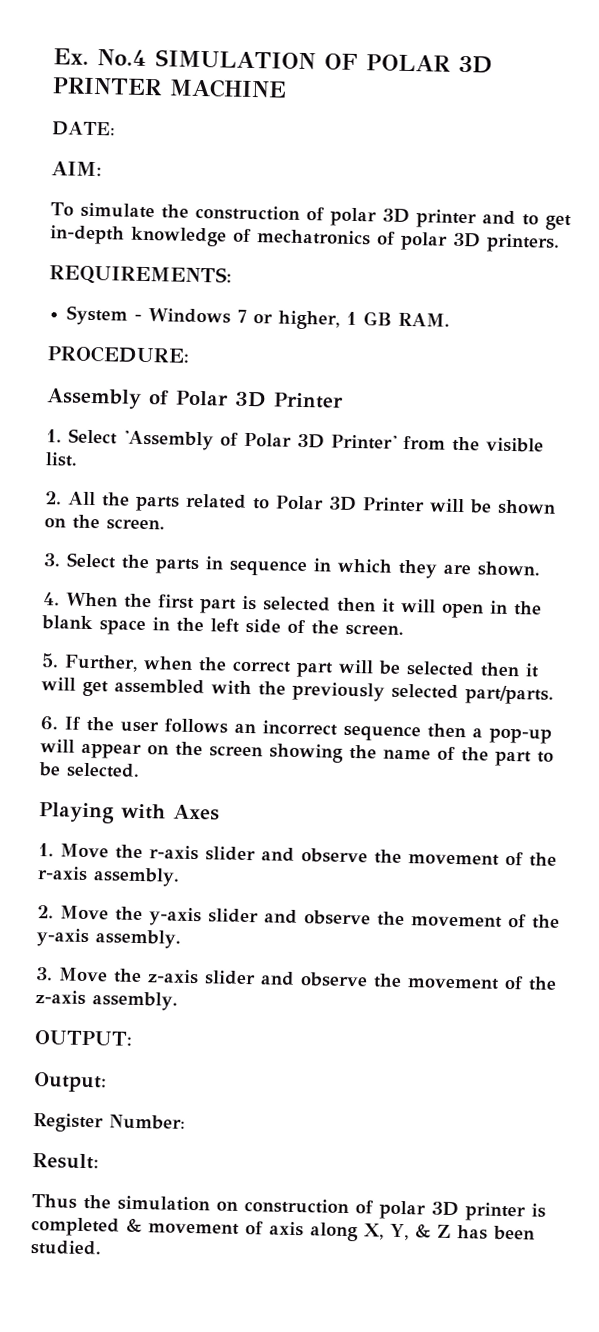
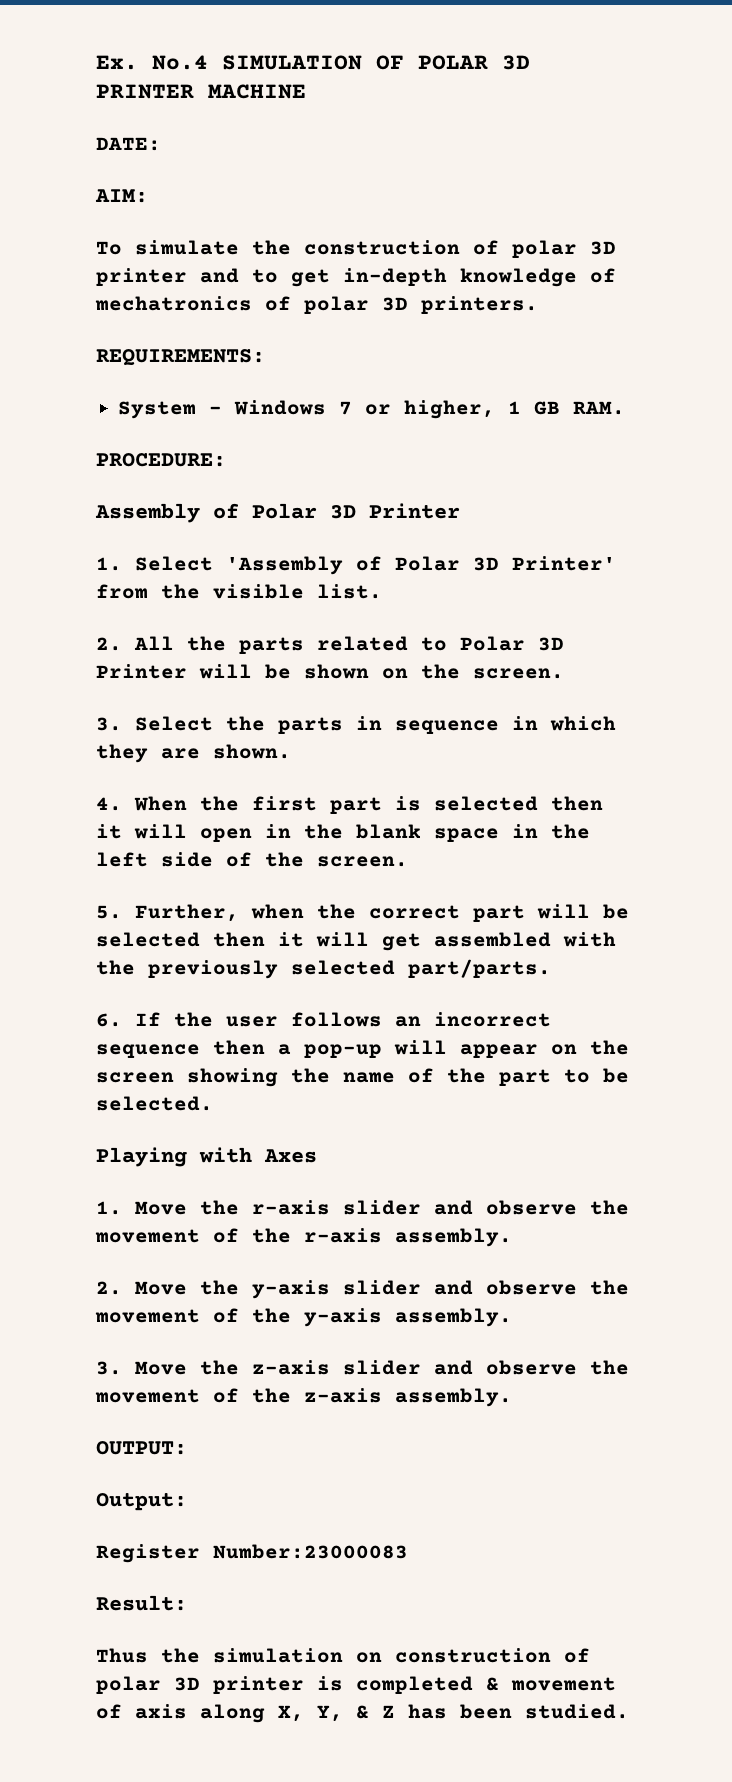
- Register Number:
+ Register Number:23000083

